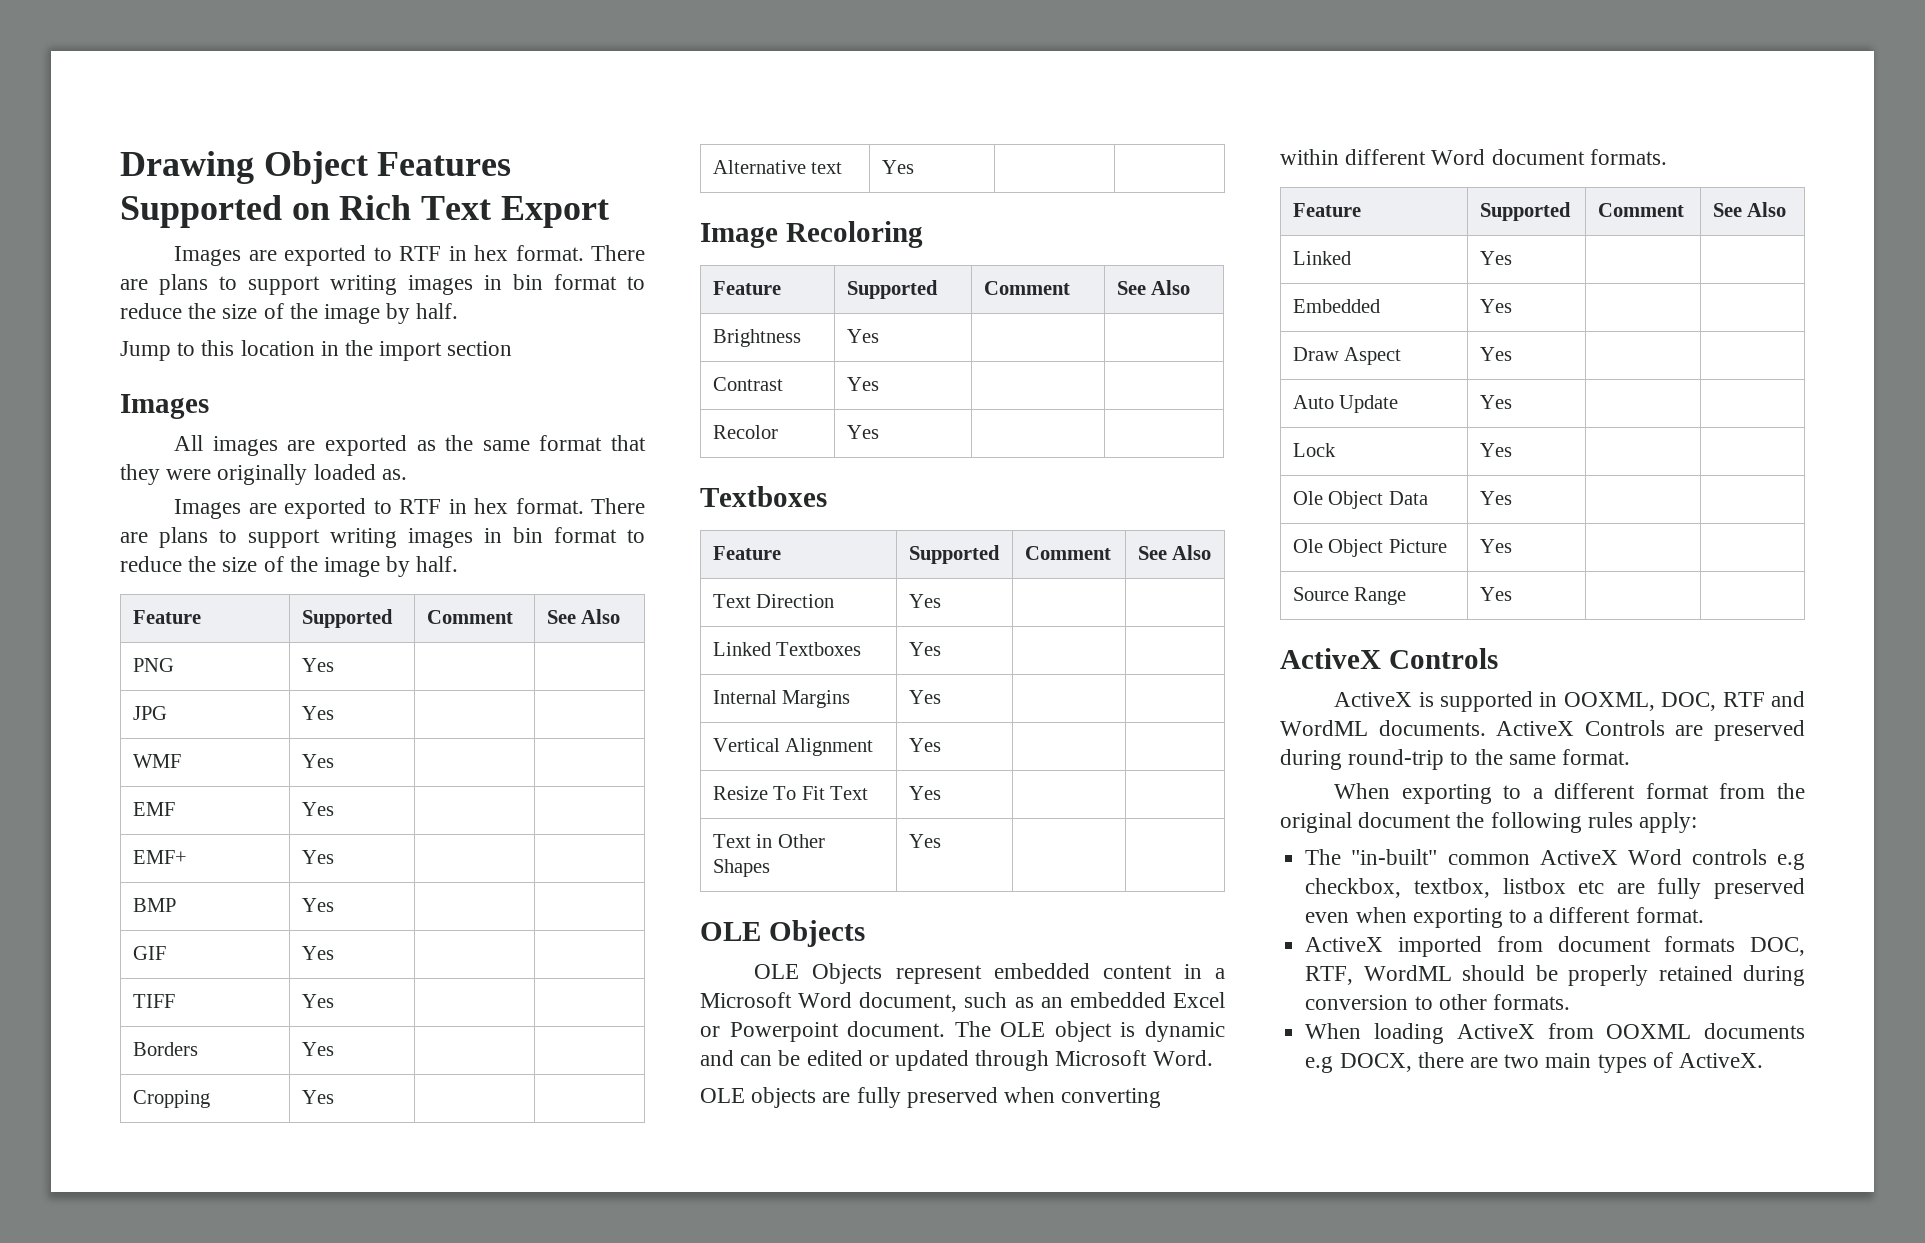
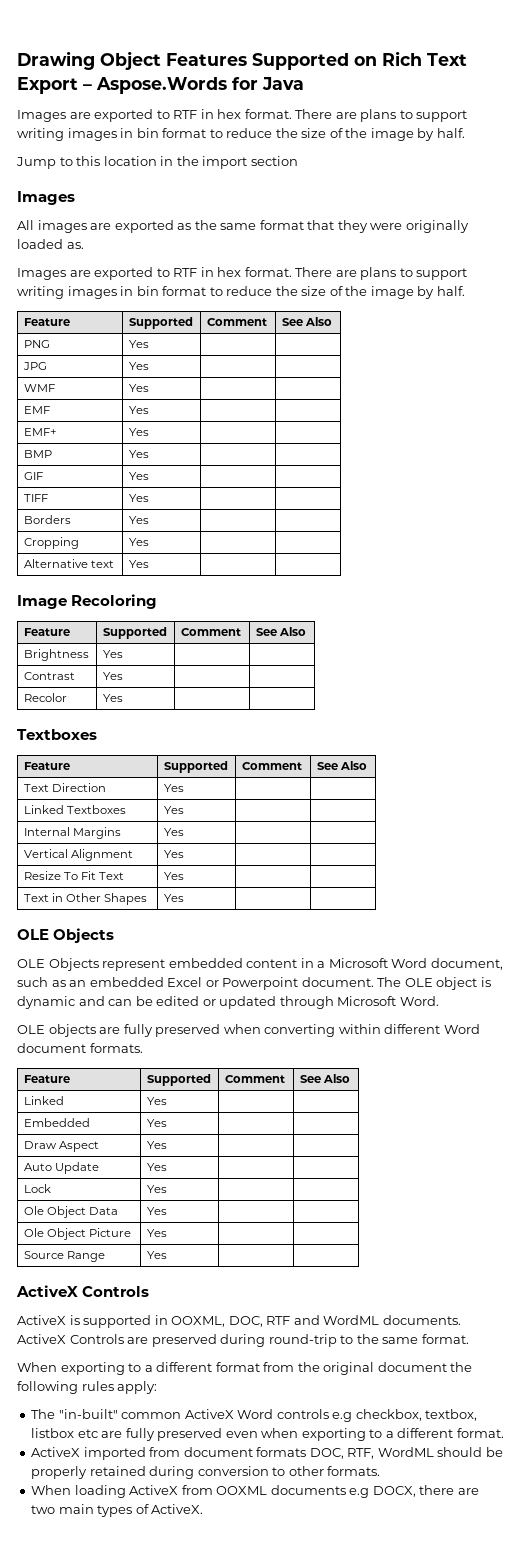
- Drawing Object Features Supported on Rich Text Export
+ Drawing Object Features Supported on Rich Text Export – Aspose.Words for Java

